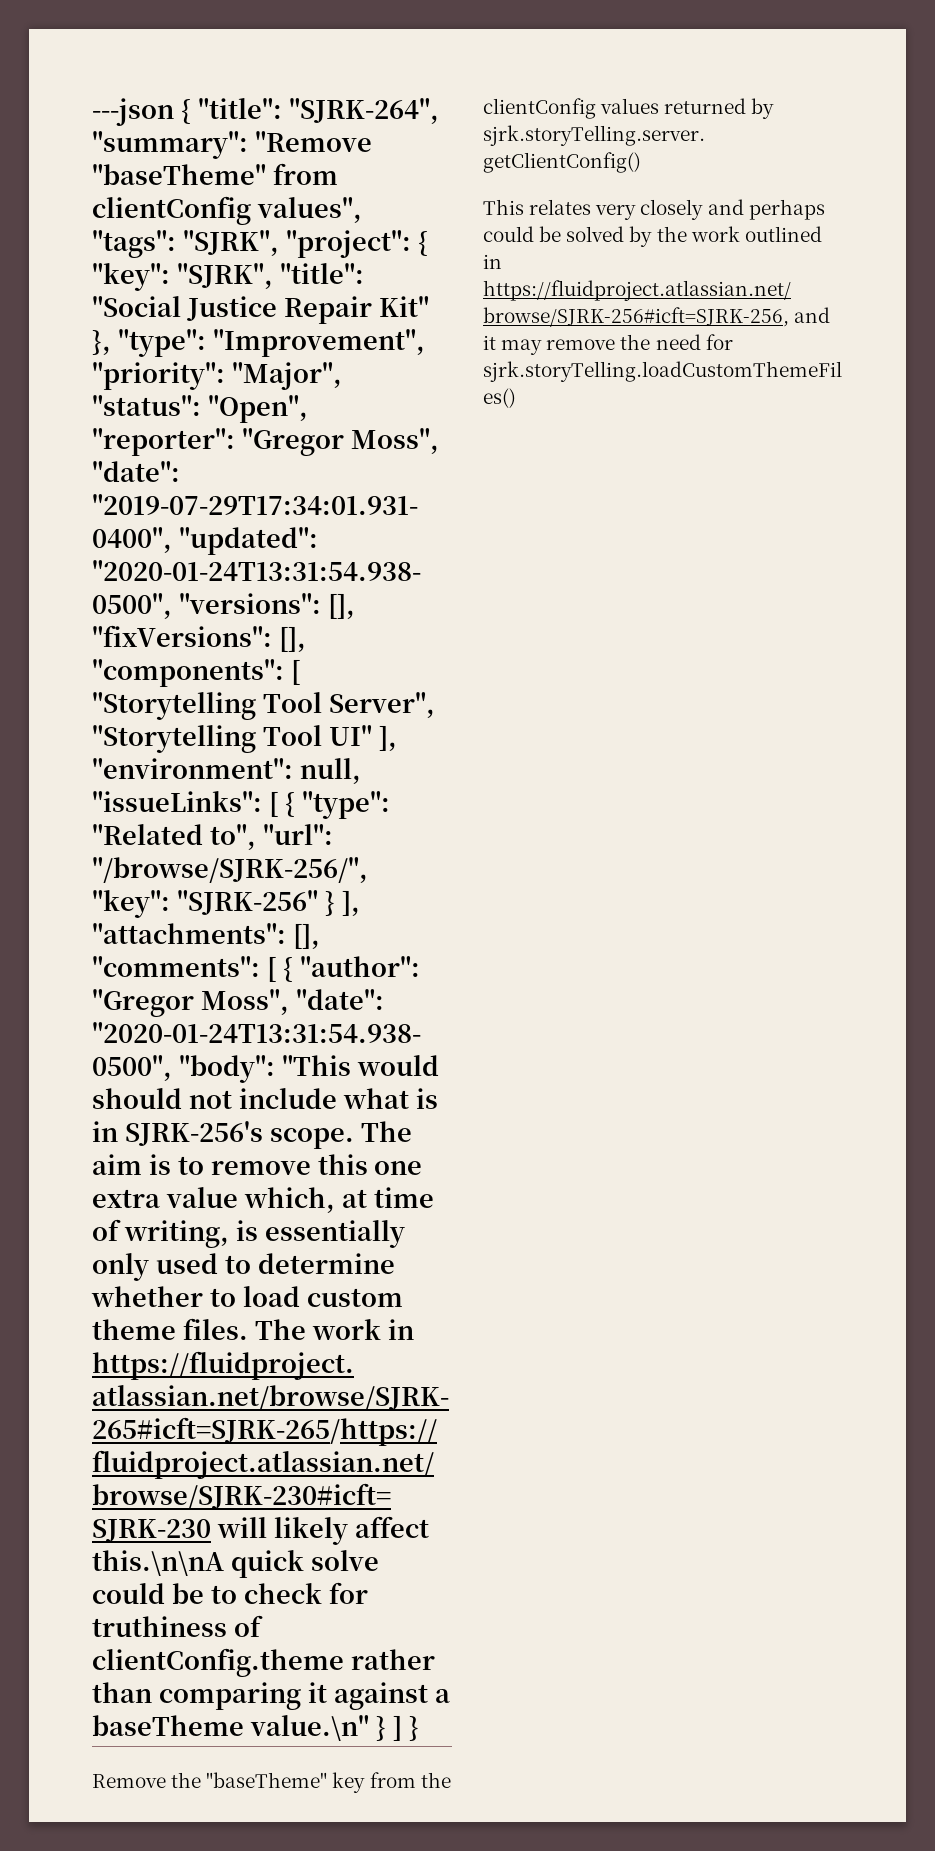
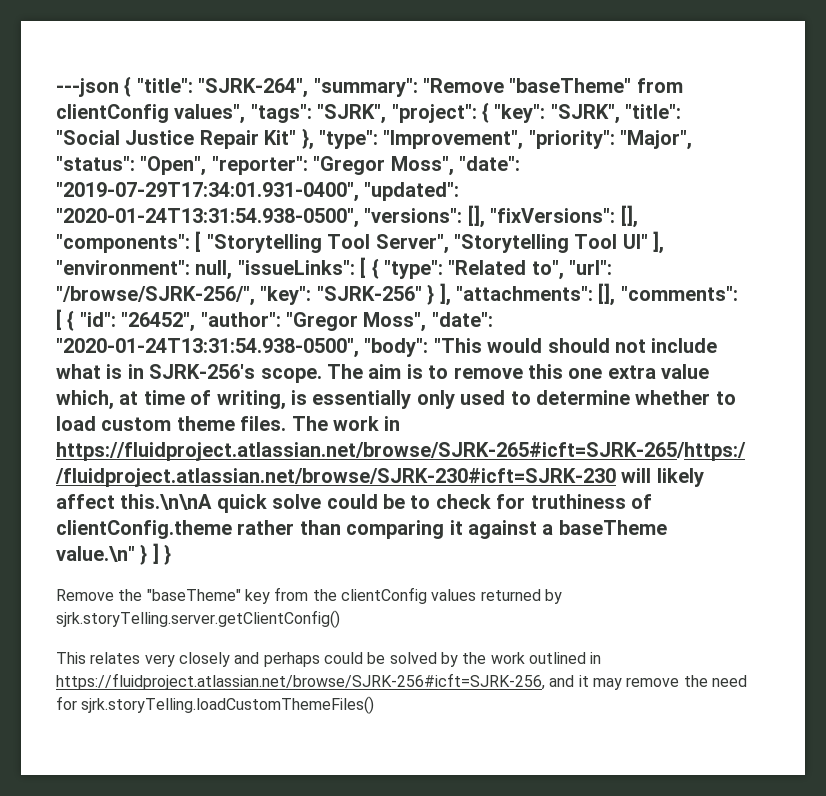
- [ { "author":
+ [ { "id": "26452", "author":

